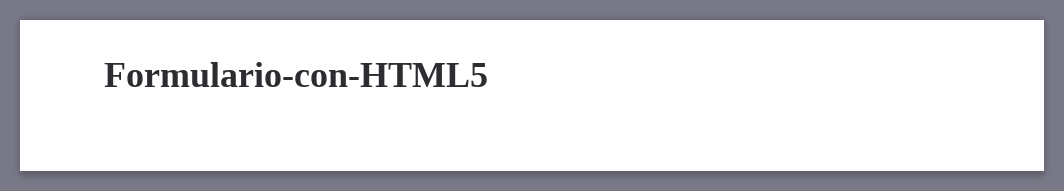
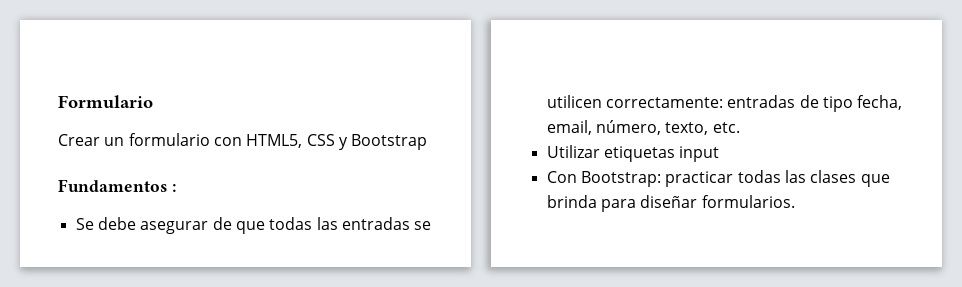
- Formulario-con-HTML5
+ Formulario
+ Crear un formulario con HTML5, CSS y Bootstrap
+ Fundamentos :
+ Se debe asegurar de que todas las entradas se utilicen correctamente: entradas de tipo fecha, email, número, texto, etc.
+ Utilizar etiquetas input
+ Con Bootstrap: practicar todas las clases que brinda para diseñar formularios.

